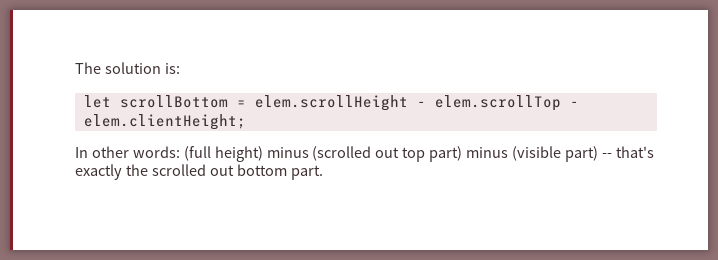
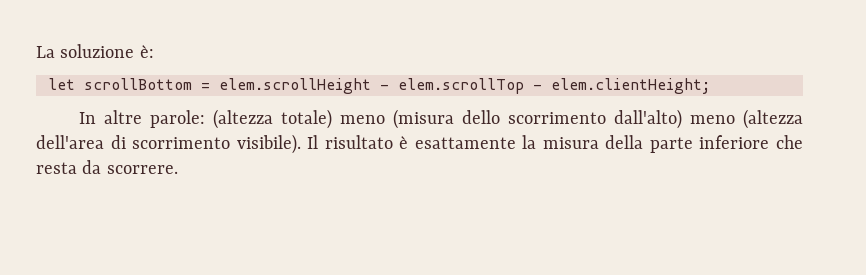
- The solution is:
+ La soluzione è:
- In other words: (full height) minus (scrolled out top part) minus (visible part) -- that's exactly the scrolled out bottom part.
+ In altre parole: (altezza totale) meno (misura dello scorrimento dall'alto) meno (altezza dell'area di scorrimento visibile). Il risultato è esattamente la misura della parte inferiore che resta da scorrere.

